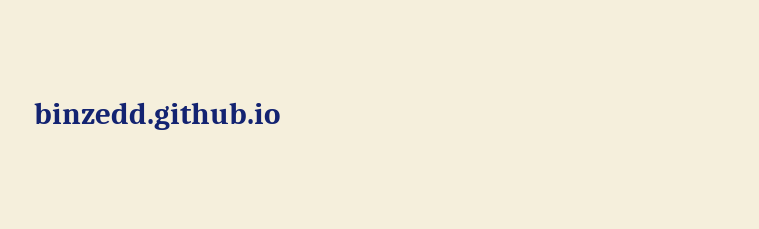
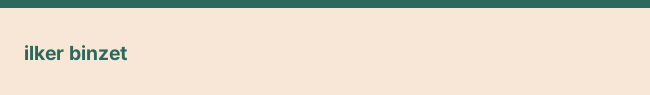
- binzedd.github.io
+ ilker binzet

